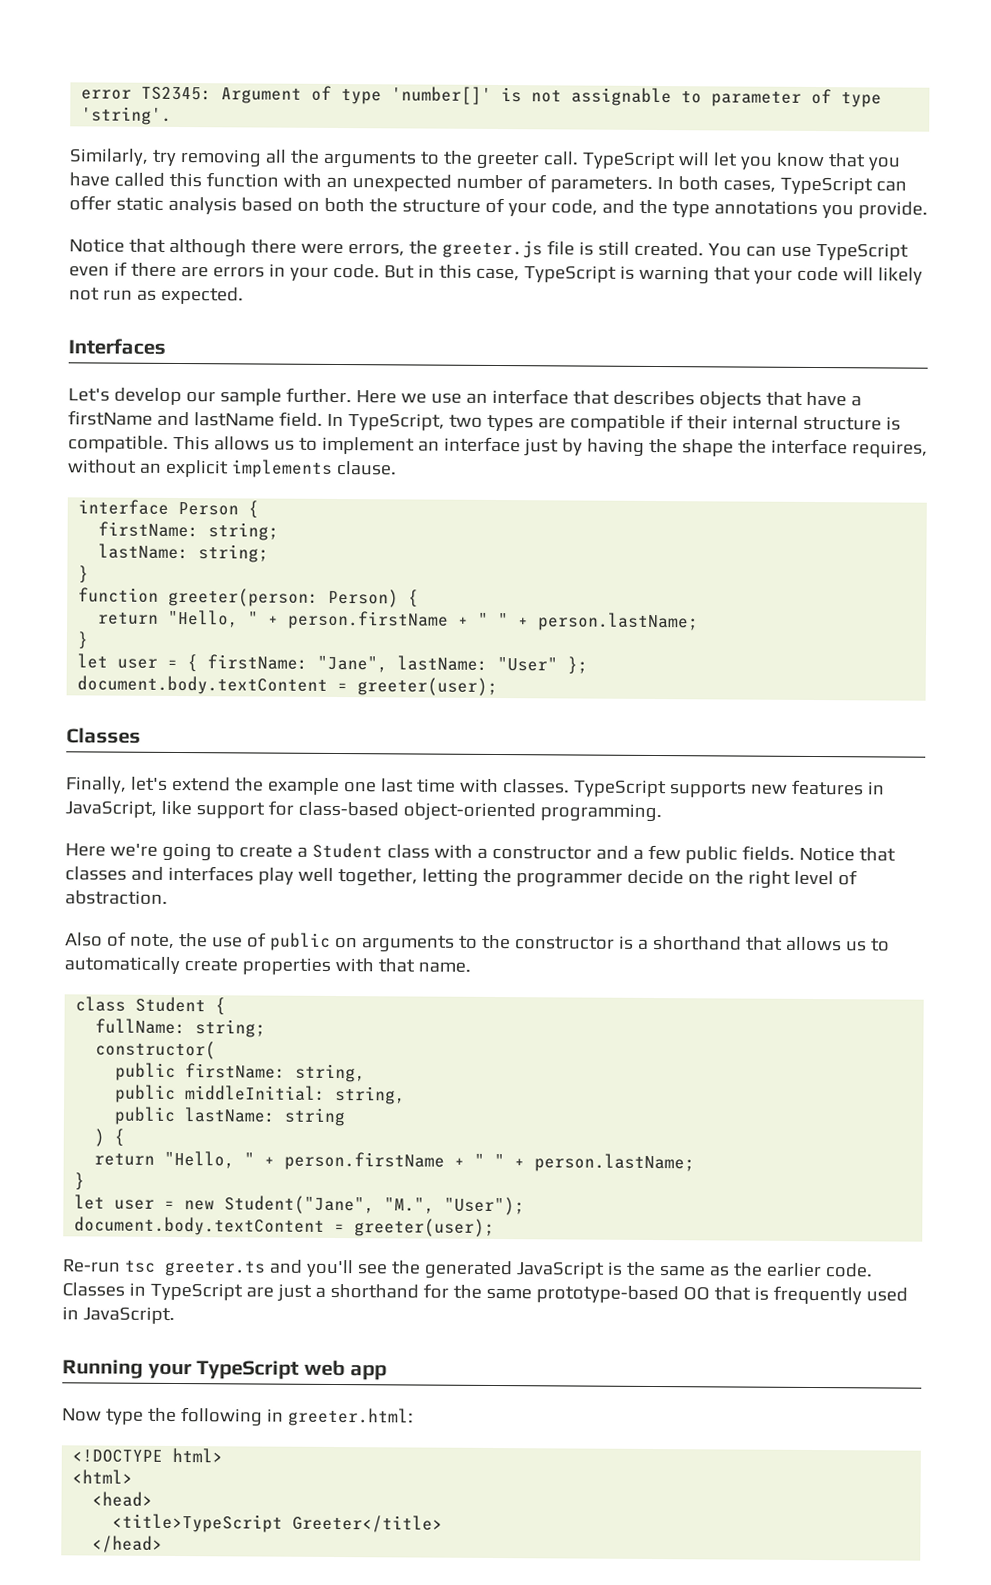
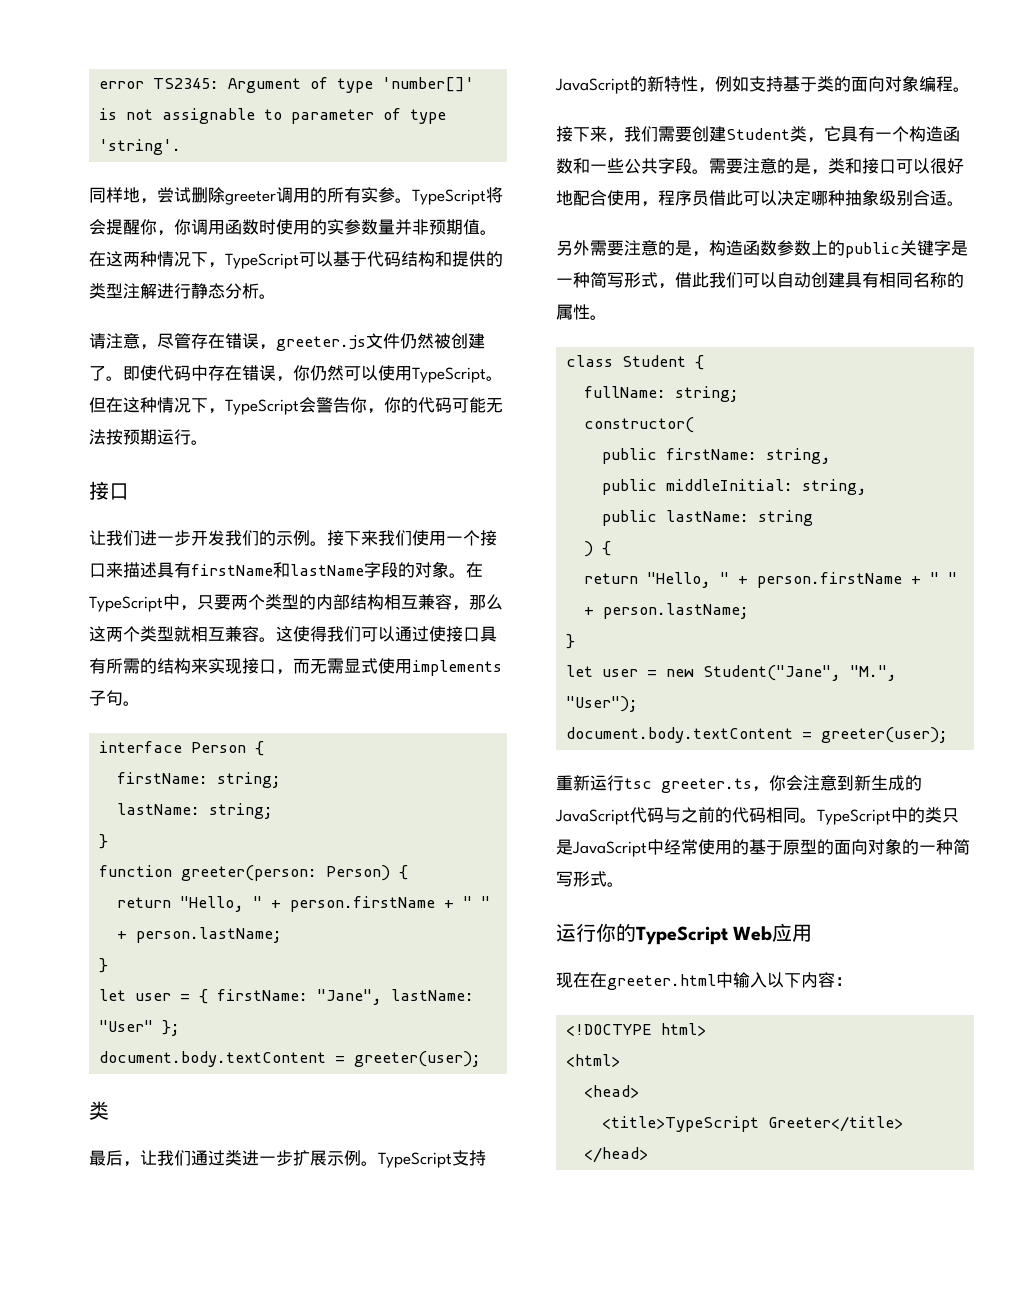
- Similarly, try removing all the arguments to the greeter call. TypeScript will let you know that you have called this function with an unexpected number of parameters. In both cases, TypeScript can offer static analysis based on both the structure of your code, and the type annotations you provide.
- Notice that although there were errors, the greeter.js file is still created. You can use TypeScript even if there are errors in your code. But in this case, TypeScript is warning that your code will likely not run as expected.
- Interfaces
- Let's develop our sample further. Here we use an interface that describes objects that have a firstName and lastName field. In TypeScript, two types are compatible if their internal structure is compatible. This allows us to implement an interface just by having the shape the interface requires, without an explicit implements clause.
+ 同样地，尝试删除greeter调用的所有实参。TypeScript将会提醒你，你调用函数时使用的实参数量并非预期值。在这两种情况下，TypeScript可以基于代码结构和提供的类型注解进行静态分析。
+ 请注意，尽管存在错误，greeter.js文件仍然被创建了。即使代码中存在错误，你仍然可以使用TypeScript。但在这种情况下，TypeScript会警告你，你的代码可能无法按预期运行。
+ 接口
+ 让我们进一步开发我们的示例。接下来我们使用一个接口来描述具有firstName和lastName字段的对象。在TypeScript中，只要两个类型的内部结构相互兼容，那么这两个类型就相互兼容。这使得我们可以通过使接口具有所需的结构来实现接口，而无需显式使用implements子句。
  let user = { firstName: "Jane", lastName: "User" };
  document.body.textContent = greeter(user);
- Classes
- Finally, let's extend the example one last time with classes. TypeScript supports new features in JavaScript, like support for class-based object-oriented programming.
- Here we're going to create a Student class with a constructor and a few public fields. Notice that classes and interfaces play well together, letting the programmer decide on the right level of abstraction.
- Also of note, the use of public on arguments to the constructor is a shorthand that allows us to automatically create properties with that name.
+ 类
+ 最后，让我们通过类进一步扩展示例。TypeScript支持JavaScript的新特性，例如支持基于类的面向对象编程。
+ 接下来，我们需要创建Student类，它具有一个构造函数和一些公共字段。需要注意的是，类和接口可以很好地配合使用，程序员借此可以决定哪种抽象级别合适。
+ 另外需要注意的是，构造函数参数上的public关键字是一种简写形式，借此我们可以自动创建具有相同名称的属性。
- Re-run tsc greeter.ts and you'll see the generated JavaScript is the same as the earlier code. Classes in TypeScript are just a shorthand for the same prototype-based OO that is frequently used in JavaScript.
- Running your TypeScript web app
- Now type the following in greeter.html:
+ 重新运行tsc greeter.ts，你会注意到新生成的JavaScript代码与之前的代码相同。TypeScript中的类只是JavaScript中经常使用的基于原型的面向对象的一种简写形式。
+ 运行你的TypeScript Web应用
+ 现在在greeter.html中输入以下内容：

